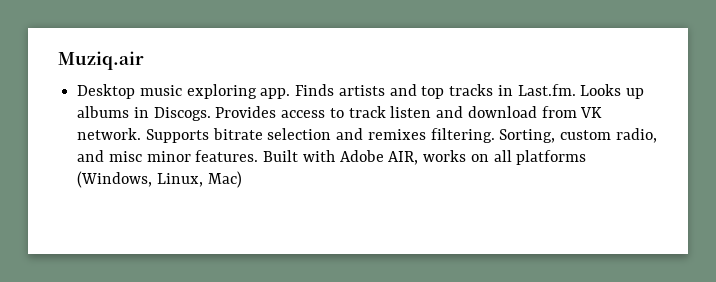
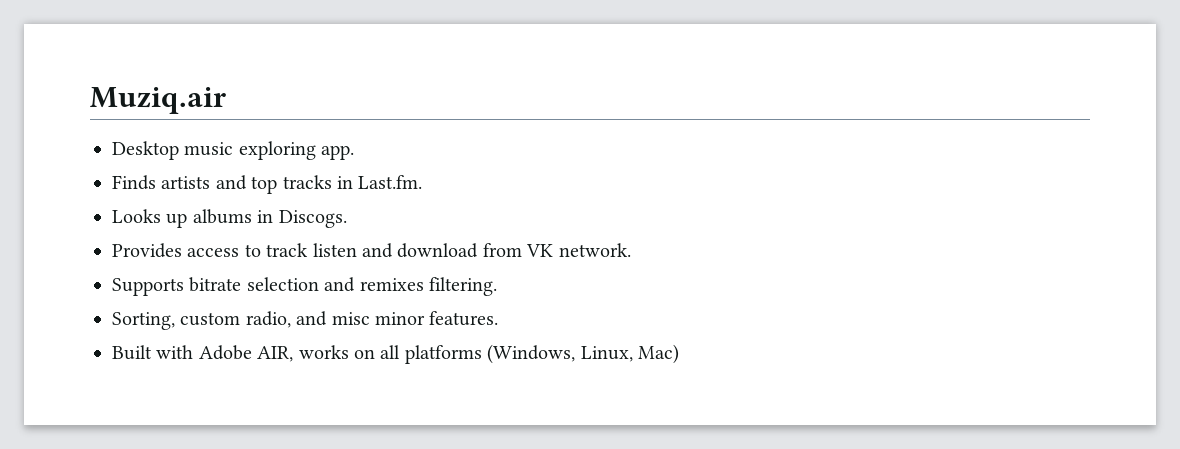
- Desktop music exploring app. Finds artists and top tracks in Last.fm. Looks up albums in Discogs. Provides access to track listen and download from VK network. Supports bitrate selection and remixes filtering. Sorting, custom radio, and misc minor features. Built with Adobe AIR, works on all platforms (Windows, Linux, Mac)
+ Desktop music exploring app.
+ Finds artists and top tracks in Last.fm.
+ Looks up albums in Discogs.
+ Provides access to track listen and download from VK network.
+ Supports bitrate selection and remixes filtering.
+ Sorting, custom radio, and misc minor features.
+ Built with Adobe AIR, works on all platforms (Windows, Linux, Mac)

